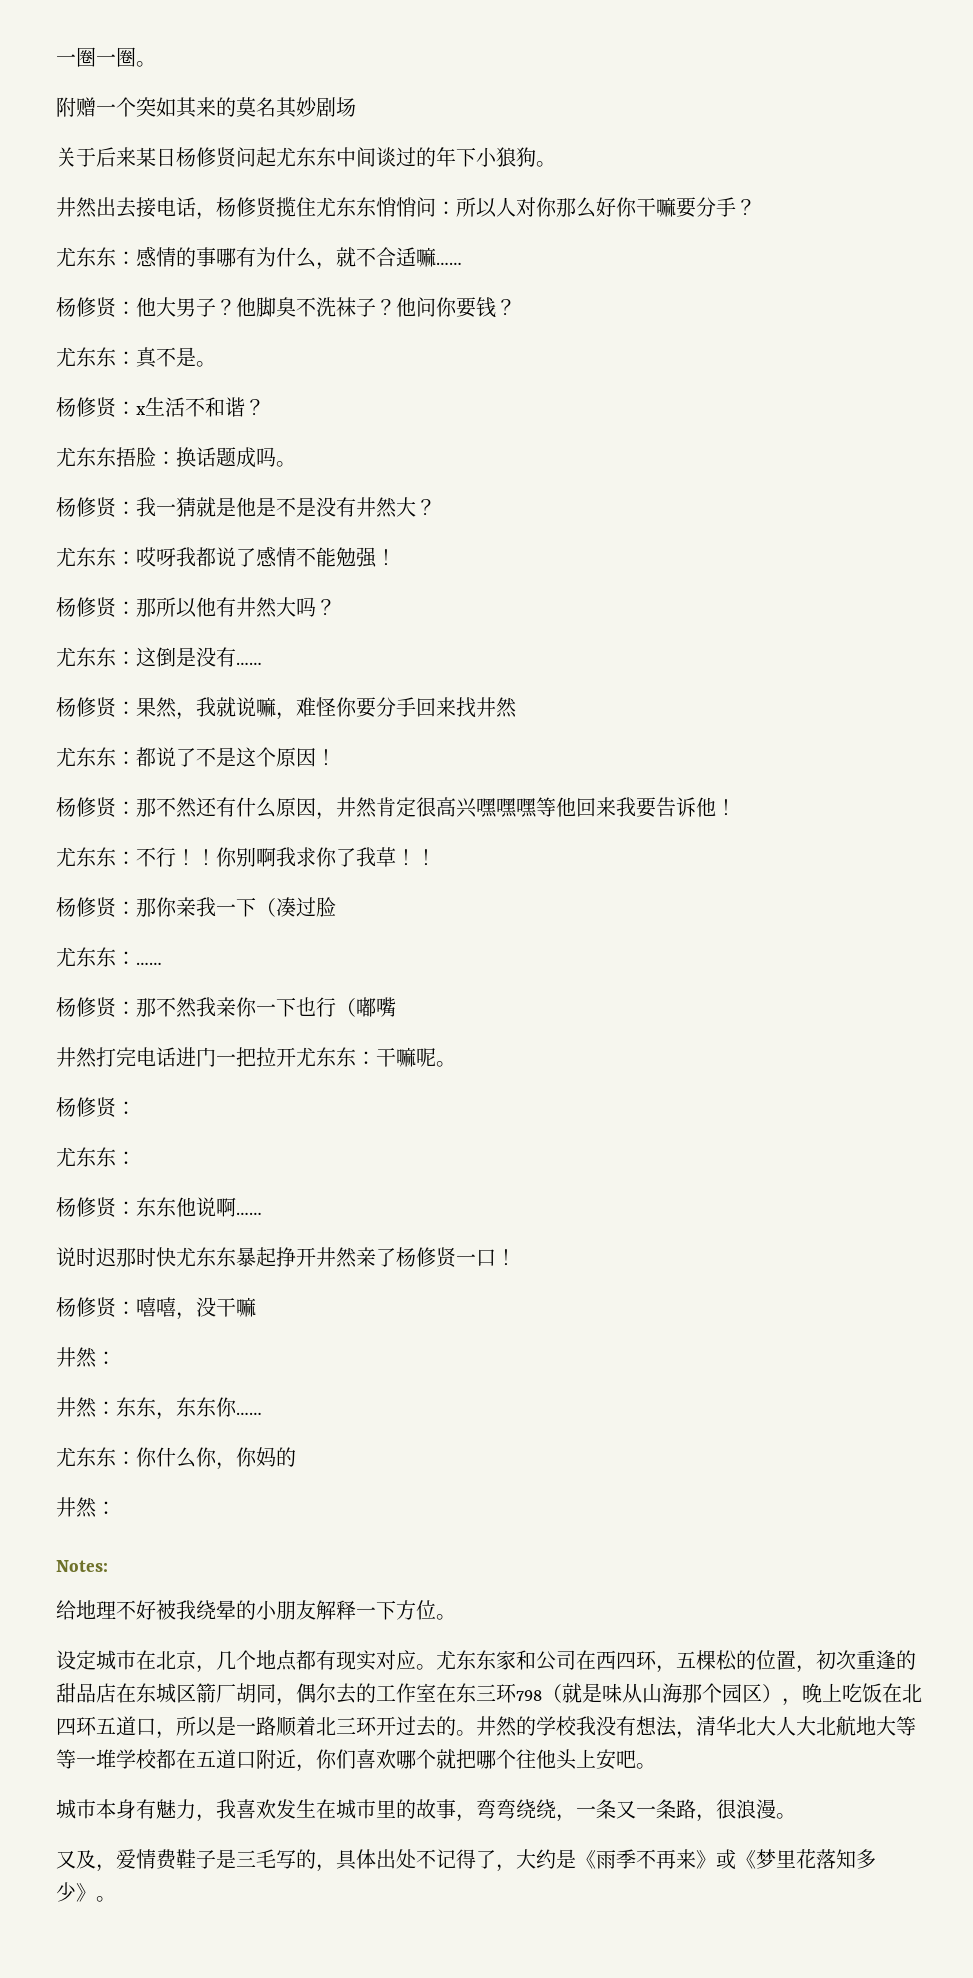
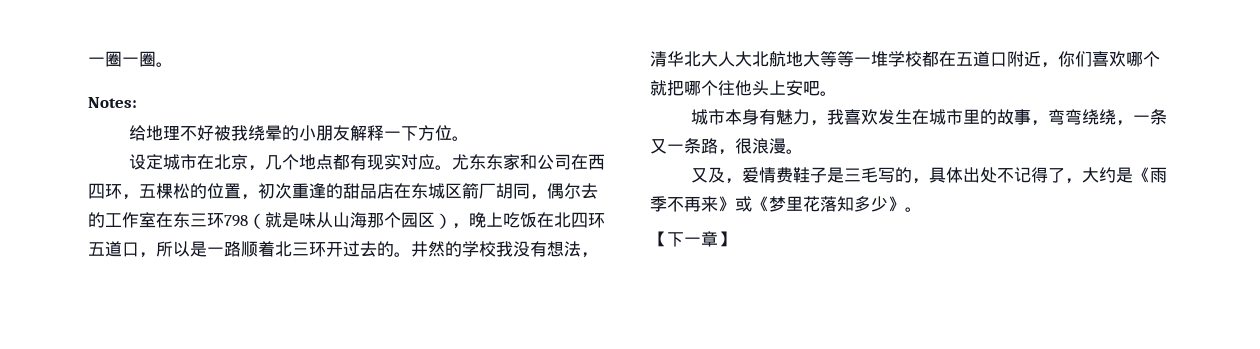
- 附赠一个突如其来的莫名其妙剧场
- 关于后来某日杨修贤问起尤东东中间谈过的年下小狼狗。
- 井然出去接电话，杨修贤揽住尤东东悄悄问：所以人对你那么好你干嘛要分手？
- 尤东东：感情的事哪有为什么，就不合适嘛……
- 杨修贤：他大男子？他脚臭不洗袜子？他问你要钱？
- 尤东东：真不是。
- 杨修贤：x生活不和谐？
- 尤东东捂脸：换话题成吗。
- 杨修贤：我一猜就是他是不是没有井然大？
- 尤东东：哎呀我都说了感情不能勉强！
- 杨修贤：那所以他有井然大吗？
- 尤东东：这倒是没有……
- 杨修贤：果然，我就说嘛，难怪你要分手回来找井然
- 尤东东：都说了不是这个原因！
- 杨修贤：那不然还有什么原因，井然肯定很高兴嘿嘿嘿等他回来我要告诉他！
- 尤东东：不行！！你别啊我求你了我草！！
- 杨修贤：那你亲我一下（凑过脸
- 尤东东：……
- 杨修贤：那不然我亲你一下也行（嘟嘴
- 井然打完电话进门一把拉开尤东东：干嘛呢。
- 杨修贤：
- 尤东东：
- 杨修贤：东东他说啊……
- 说时迟那时快尤东东暴起挣开井然亲了杨修贤一口！
- 杨修贤：嘻嘻，没干嘛
- 井然：
- 井然：东东，东东你……
- 尤东东：你什么你，你妈的
- 井然：
+ 【下一章】

